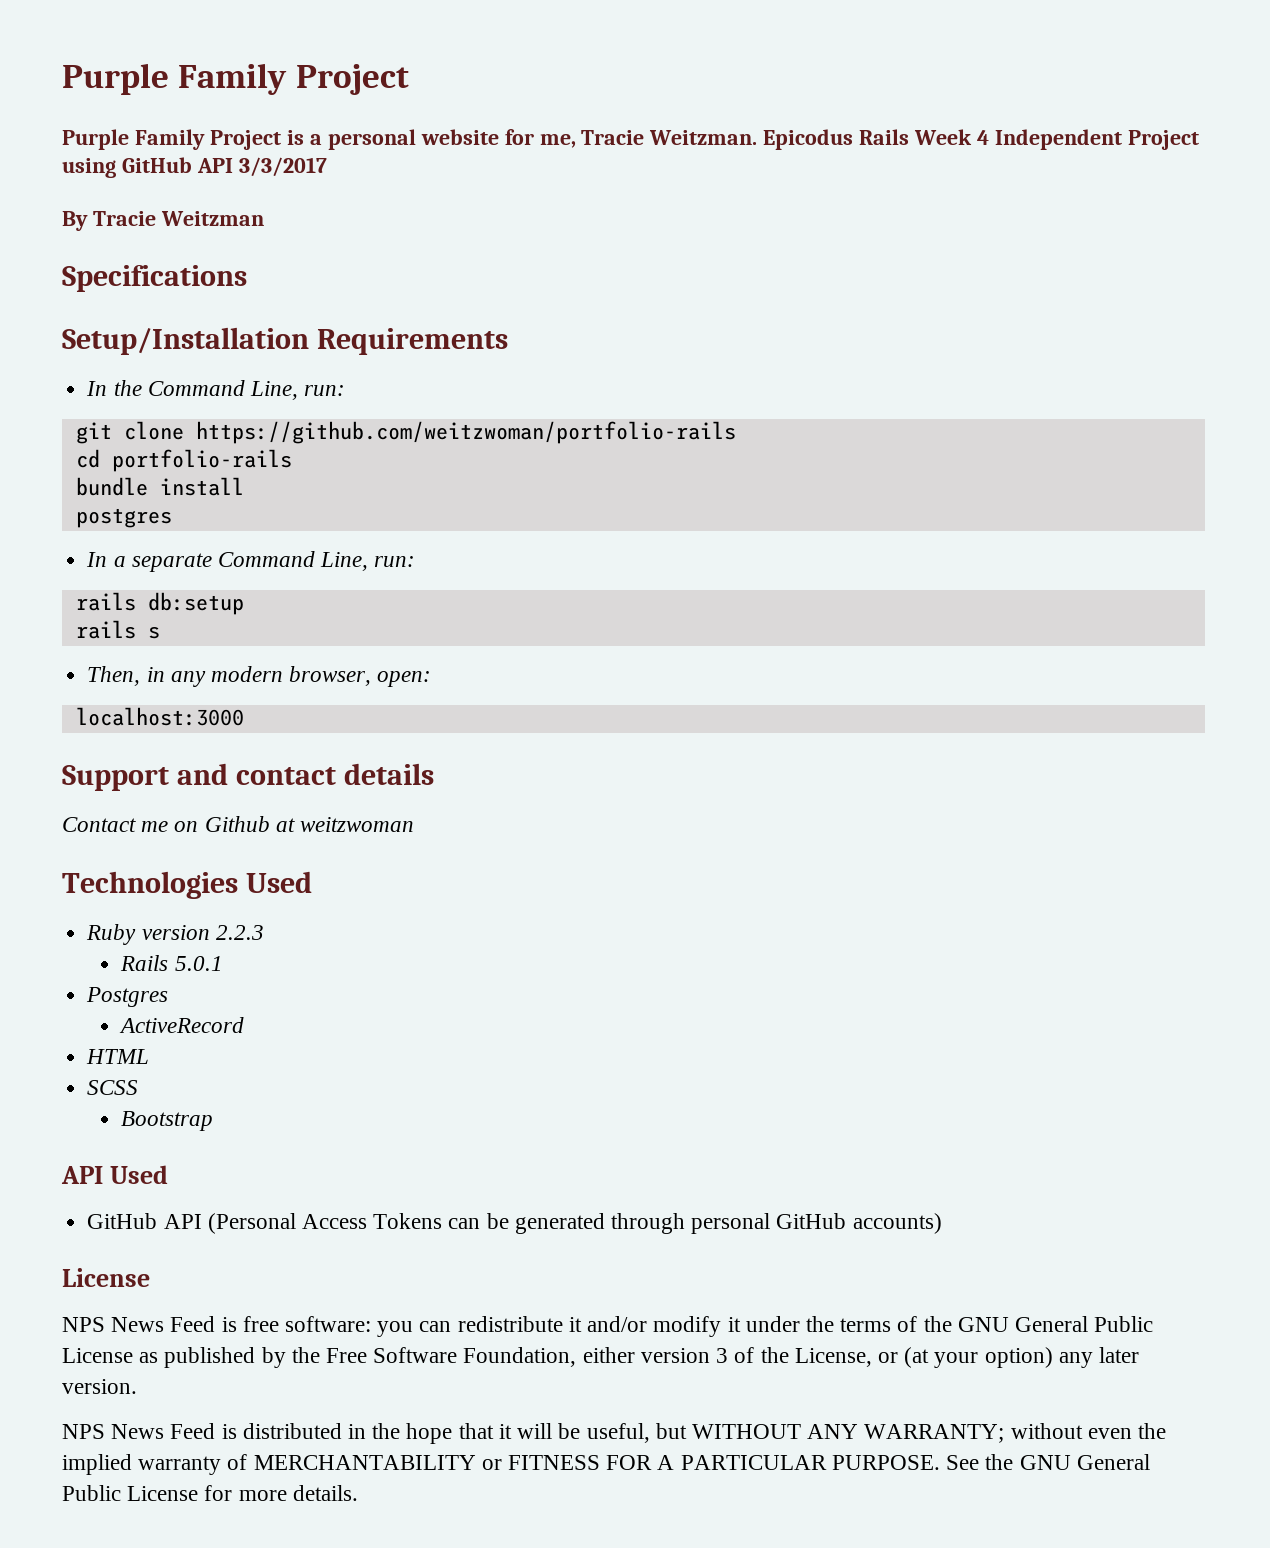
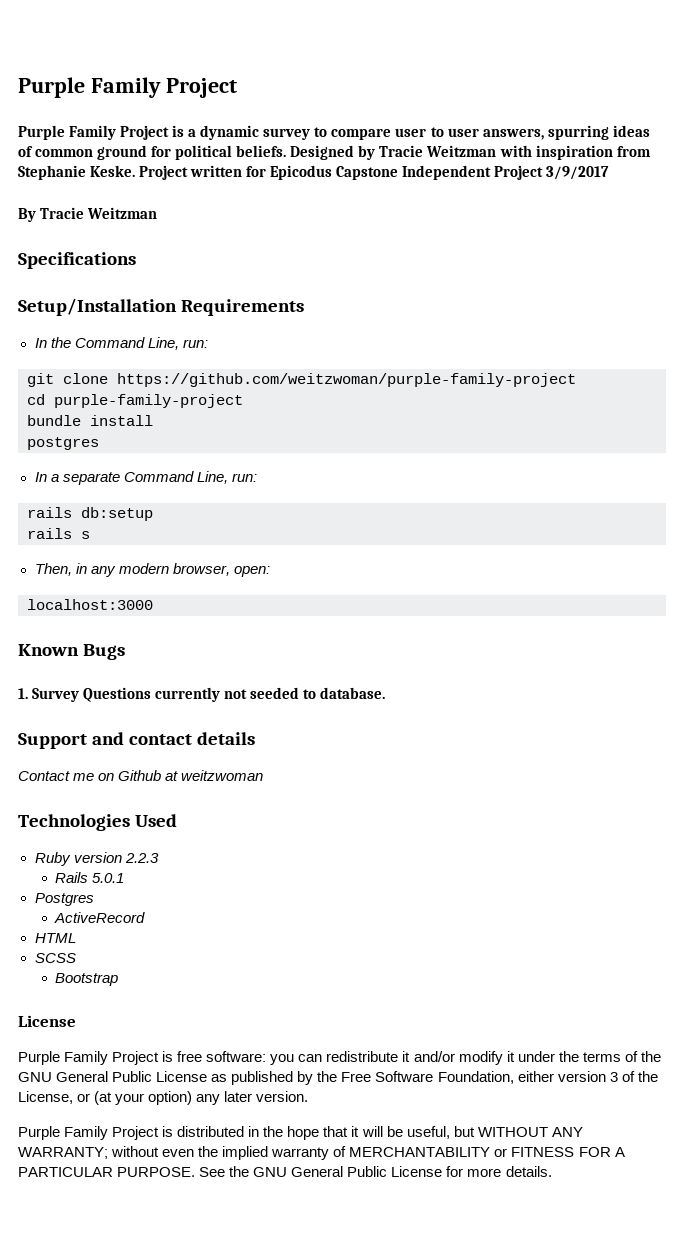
- Purple Family Project is a personal website for me, Tracie Weitzman. Epicodus Rails Week 4 Independent Project using GitHub API 3/3/2017
+ Purple Family Project is a dynamic survey to compare user to user answers, spurring ideas of common ground for political beliefs. Designed by Tracie Weitzman with inspiration from Stephanie Keske. Project written for Epicodus Capstone Independent Project 3/9/2017
- git clone https://github.com/weitzwoman/portfolio-rails
+ git clone https://github.com/weitzwoman/purple-family-project
- cd portfolio-rails
+ cd purple-family-project
+ Known Bugs
+ 1. Survey Questions currently not seeded to database.
  Bootstrap
- API Used
- GitHub API (Personal Access Tokens can be generated through personal GitHub accounts)
  License
- NPS News Feed is free software: you can redistribute it and/or modify it under the terms of the GNU General Public License as published by the Free Software Foundation, either version 3 of the License, or (at your option) any later version.
+ Purple Family Project is free software: you can redistribute it and/or modify it under the terms of the GNU General Public License as published by the Free Software Foundation, either version 3 of the License, or (at your option) any later version.
- NPS News Feed is distributed in the hope that it will be useful, but WITHOUT ANY WARRANTY; without even the implied warranty of MERCHANTABILITY or FITNESS FOR A PARTICULAR PURPOSE.
+ Purple Family Project is distributed in the hope that it will be useful, but WITHOUT ANY WARRANTY; without even the implied warranty of MERCHANTABILITY or FITNESS FOR A PARTICULAR PURPOSE.

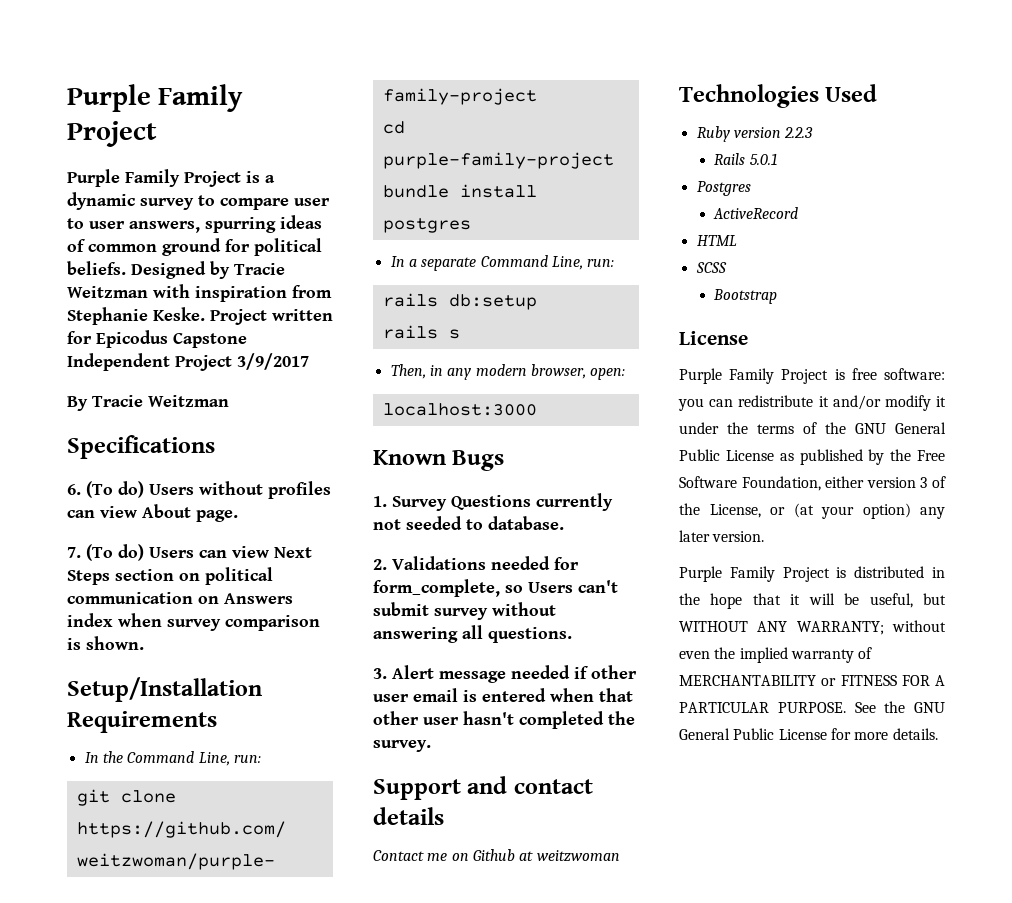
+ 6. (To do) Users without profiles can view About page.
+ 7. (To do) Users can view Next Steps section on political communication on Answers index when survey comparison is shown.
+ 2. Validations needed for form_complete, so Users can't submit survey without answering all questions.
+ 3. Alert message needed if other user email is entered when that other user hasn't completed the survey.

